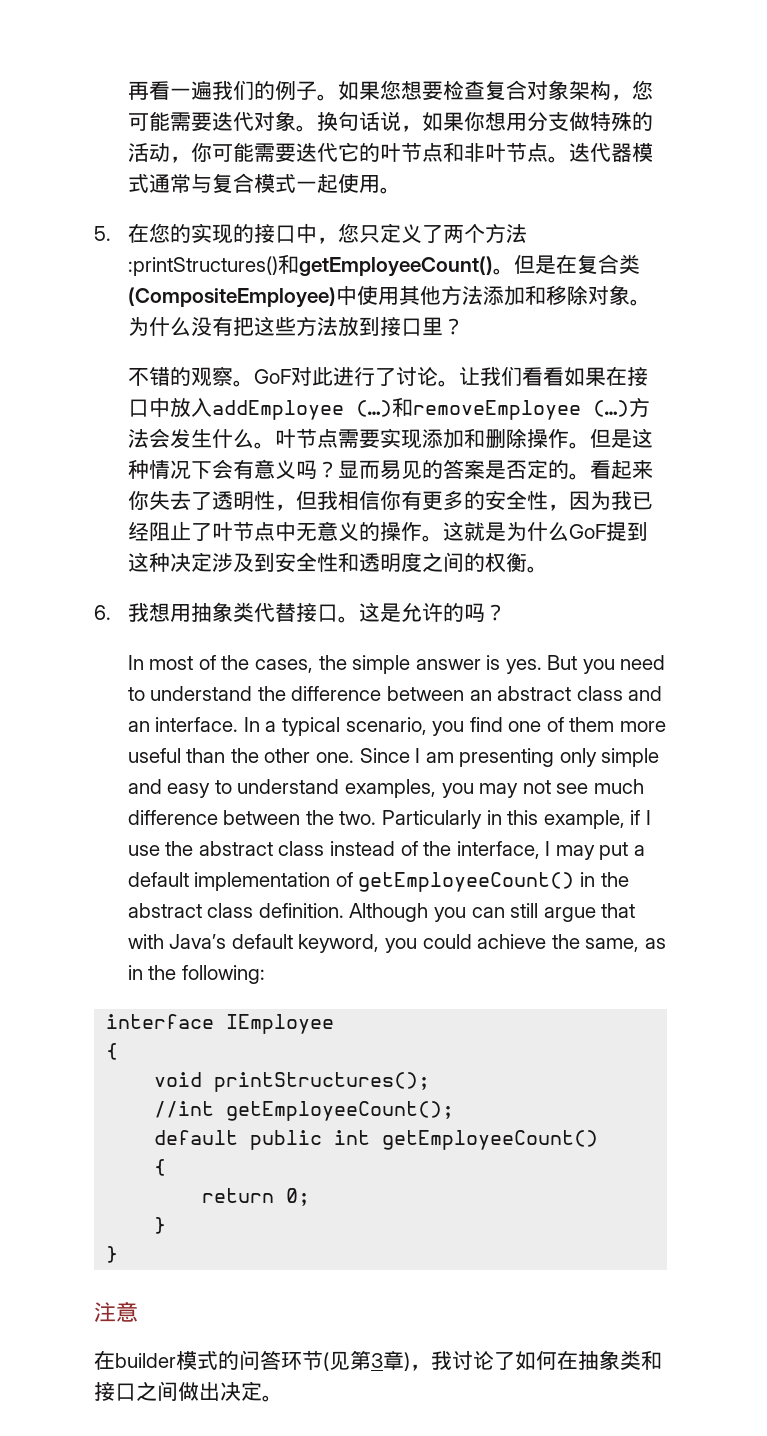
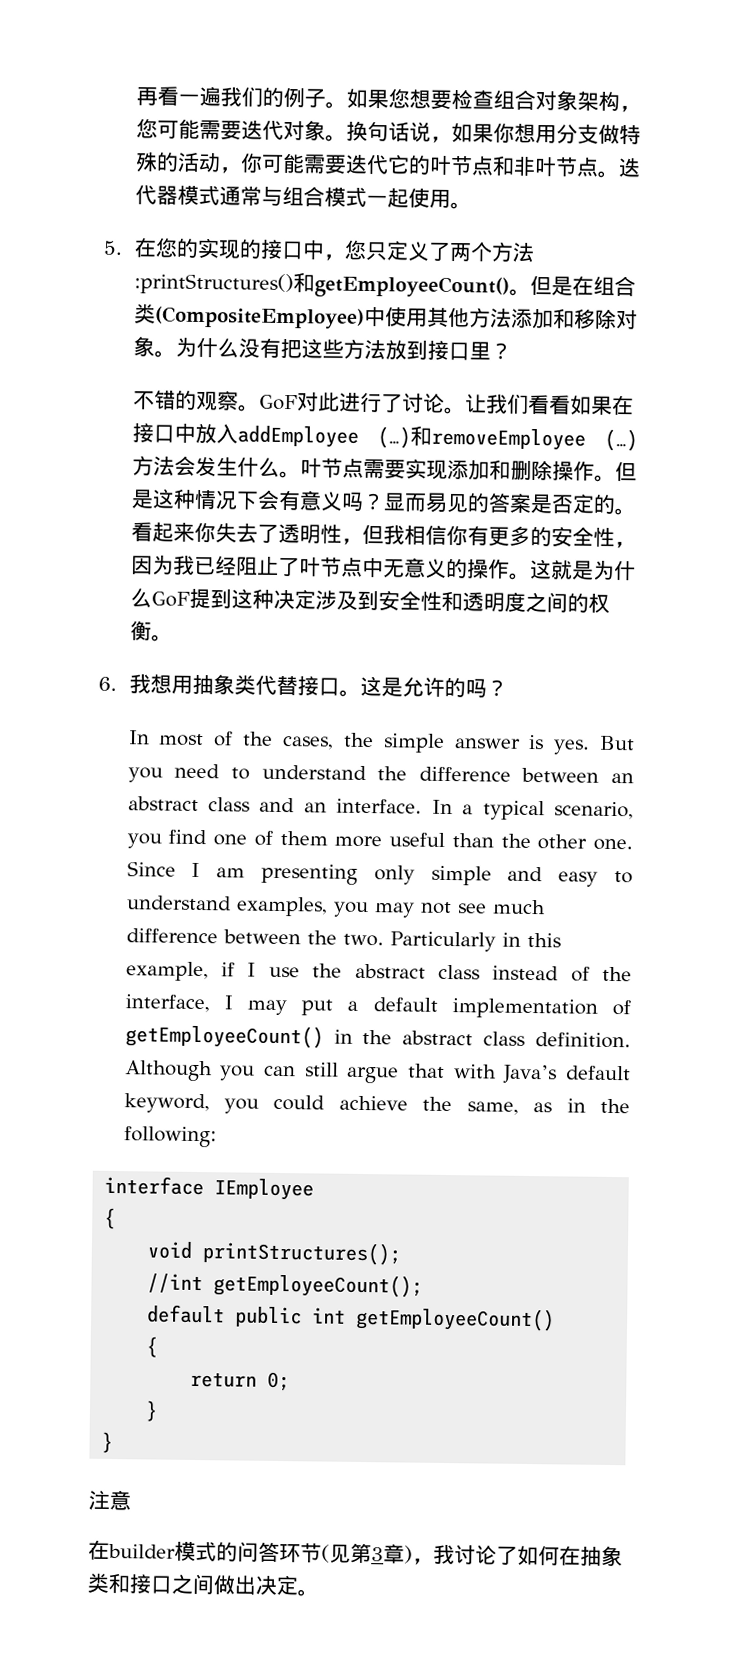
- 如果您想要检查复合对象架构，您可能需要迭代对象。
+ 如果您想要检查组合对象架构，您可能需要迭代对象。
- 迭代器模式通常与复合模式一起使用。
+ 迭代器模式通常与组合模式一起使用。
- 但是在复合类(CompositeEmployee)中使用其他方法添加和移除对象。
+ 但是在组合类(CompositeEmployee)中使用其他方法添加和移除对象。

